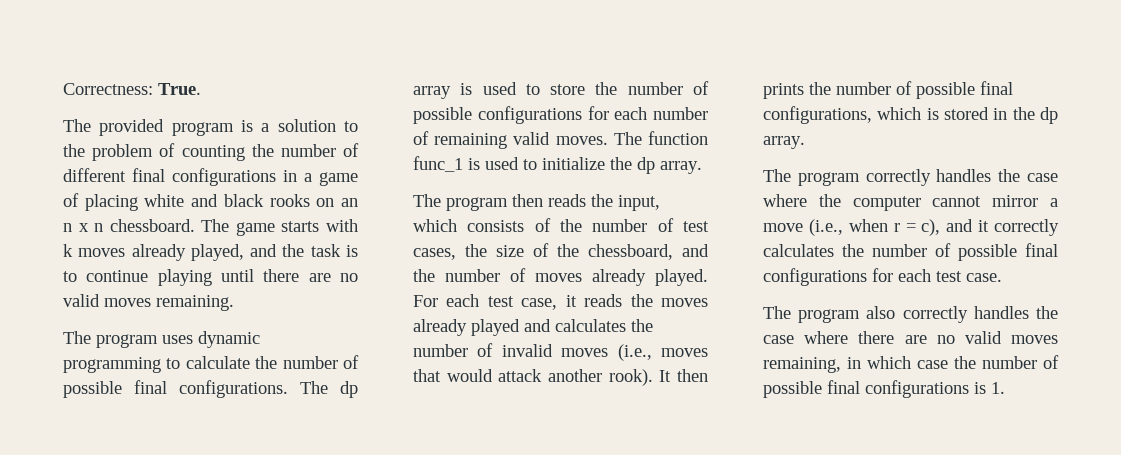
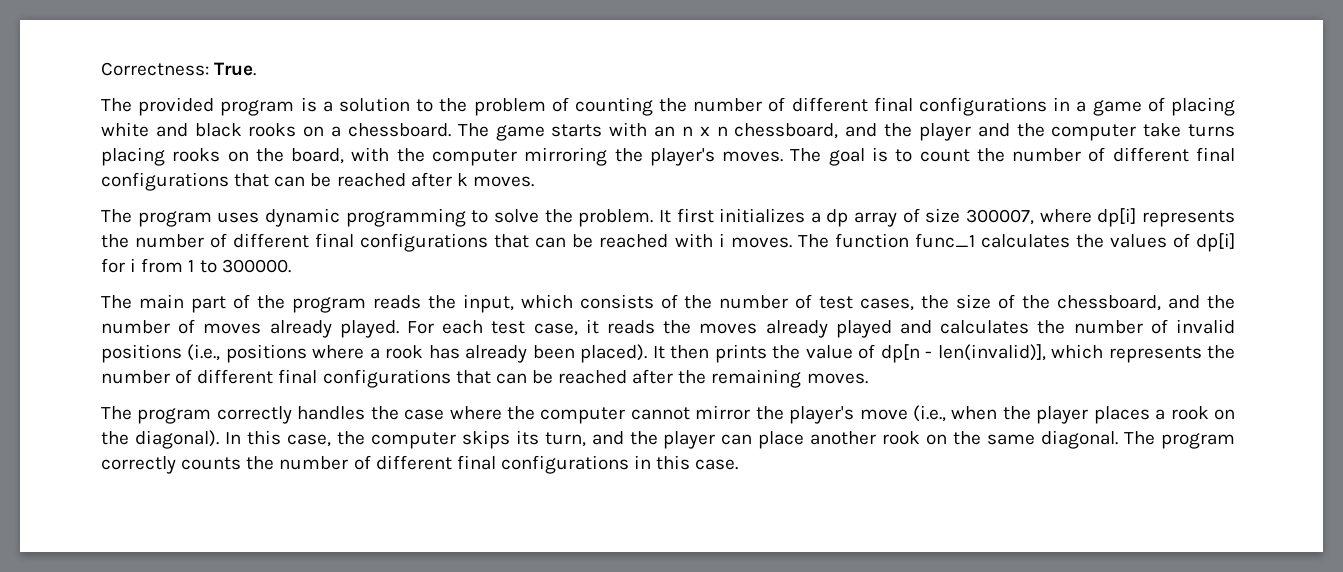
- The provided program is a solution to the problem of counting the number of different final configurations in a game of placing white and black rooks on an n x n chessboard.
+ The provided program is a solution to the problem of counting the number of different final configurations in a game of placing white and black rooks on a chessboard.
- The game starts with k moves already played, and the task is to continue playing until there are no valid moves remaining.
+ The game starts with an n x n chessboard, and the player and the computer take turns placing rooks on the board, with the computer mirroring the player's moves. The goal is to count the number of different final configurations that can be reached after k moves.
- The program uses dynamic programming to calculate the number of possible final configurations. The dp array is used to store the number of possible configurations for each number of remaining valid moves. The function func_1 is used to initialize the dp array.
- The program then reads the input, which consists of the number of test cases, the size of the chessboard, and the number of moves already played.
+ The program uses dynamic programming to solve the problem. It first initializes a dp array of size 300007, where dp[i] represents the number of different final configurations that can be reached with i moves. The function func_1 calculates the values of dp[i] for i from 1 to 300000.
+ The main part of the program reads the input, which consists of the number of test cases, the size of the chessboard, and the number of moves already played.
- For each test case, it reads the moves already played and calculates the number of invalid moves (i.e., moves that would attack another rook). It then prints the number of possible final configurations, which is stored in the dp array.
+ For each test case, it reads the moves already played and calculates the number of invalid positions (i.e., positions where a rook has already been placed). It then prints the value of dp[n - len(invalid)], which represents the number of different final configurations that can be reached after the remaining moves.
- The program correctly handles the case where the computer cannot mirror a move (i.e., when r = c), and it correctly calculates the number of possible final configurations for each test case.
- The program also correctly handles the case where there are no valid moves remaining, in which case the number of possible final configurations is 1.
+ The program correctly handles the case where the computer cannot mirror the player's move (i.e., when the player places a rook on the diagonal). In this case, the computer skips its turn, and the player can place another rook on the same diagonal. The program correctly counts the number of different final configurations in this case.

